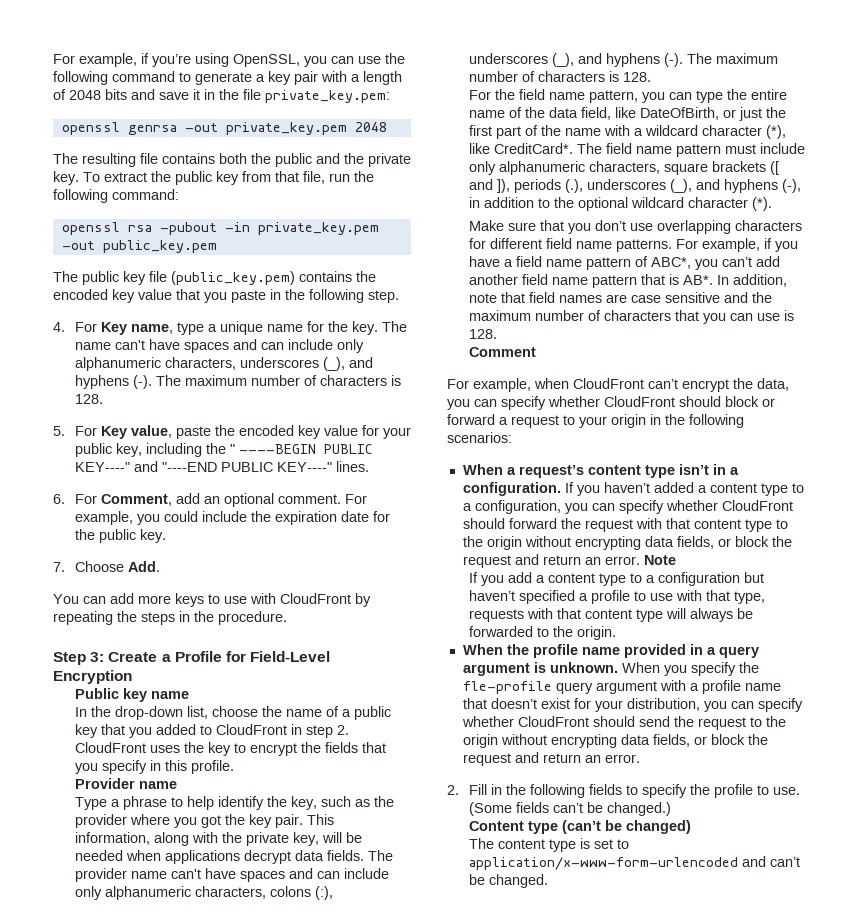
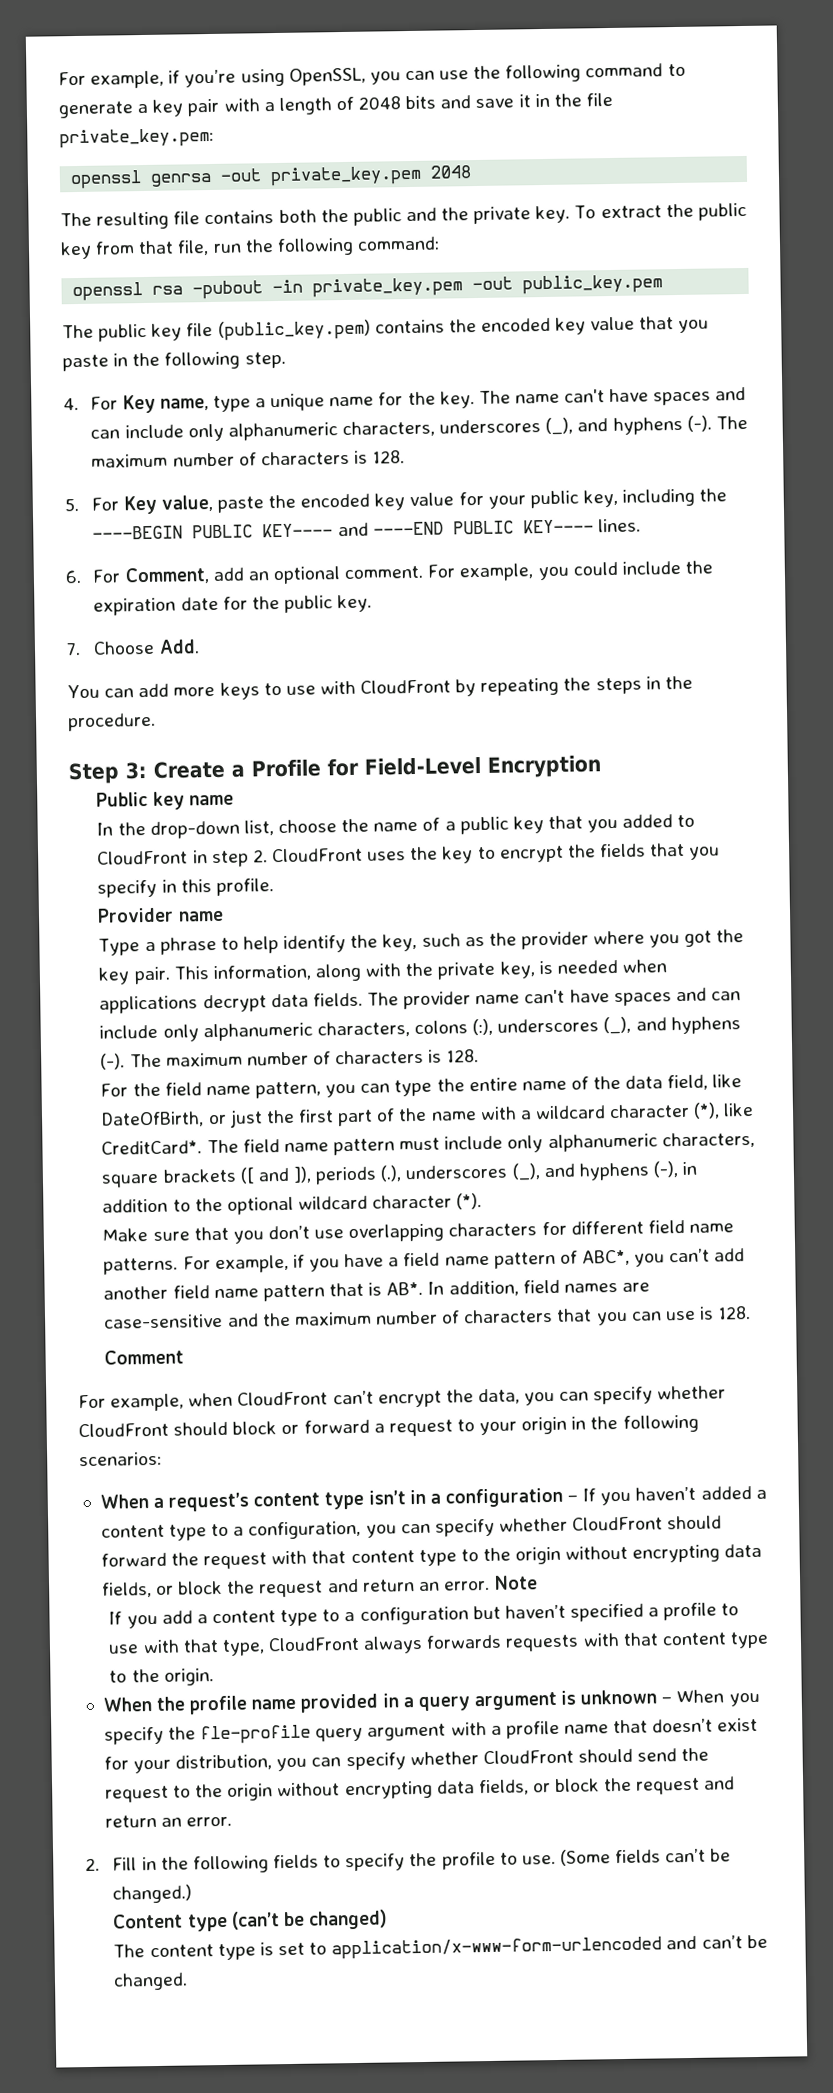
- 5. For Key value, paste the encoded key value for your public key, including the " ----BEGIN PUBLIC KEY----" and "----END PUBLIC KEY----" lines.
+ 5. For Key value, paste the encoded key value for your public key, including the ----BEGIN PUBLIC KEY---- and ----END PUBLIC KEY---- lines.
- This information, along with the private key, will be needed when applications decrypt data fields.
+ This information, along with the private key, is needed when applications decrypt data fields.
- For example, if you have a field name pattern of ABC*, you can’t add another field name pattern that is AB*. In addition, note that field names are case sensitive and the maximum number of characters that you can use is 128.
+ For example, if you have a field name pattern of ABC*, you can’t add another field name pattern that is AB*. In addition, field names are case-sensitive and the maximum number of characters that you can use is 128.
- When a request’s content type isn’t in a configuration. If you haven’t added a content type to a configuration, you can specify whether CloudFront should forward the request with that content type to the origin without encrypting data fields, or block the request and return an error.
+ When a request’s content type isn’t in a configuration – If you haven’t added a content type to a configuration, you can specify whether CloudFront should forward the request with that content type to the origin without encrypting data fields, or block the request and return an error.
- If you add a content type to a configuration but haven’t specified a profile to use with that type, requests with that content type will always be forwarded to the origin.
+ If you add a content type to a configuration but haven’t specified a profile to use with that type, CloudFront always forwards requests with that content type to the origin.
- When the profile name provided in a query argument is unknown. When you specify the fle-profile query argument with a profile name that doesn’t exist for your distribution, you can specify whether CloudFront should send the request to the origin without encrypting data fields, or block the request and return an error.
+ When the profile name provided in a query argument is unknown – When you specify the fle-profile query argument with a profile name that doesn’t exist for your distribution, you can specify whether CloudFront should send the request to the origin without encrypting data fields, or block the request and return an error.

